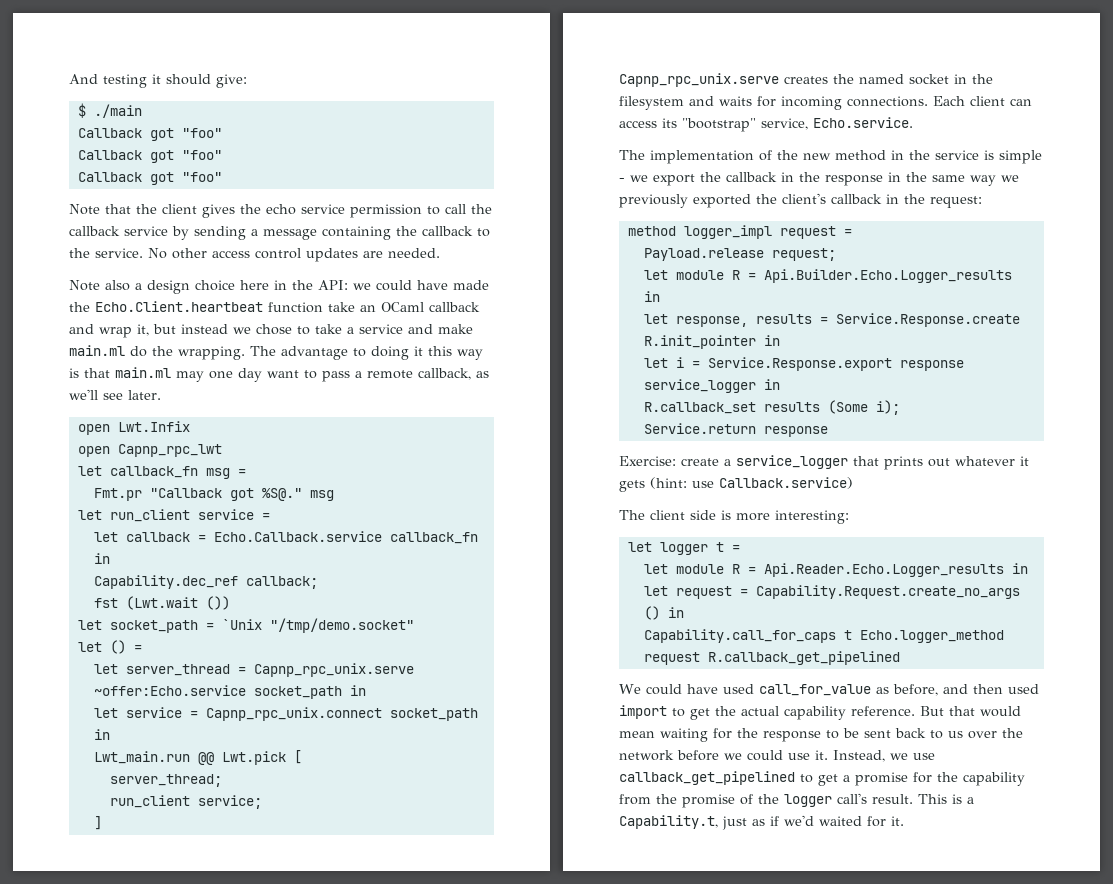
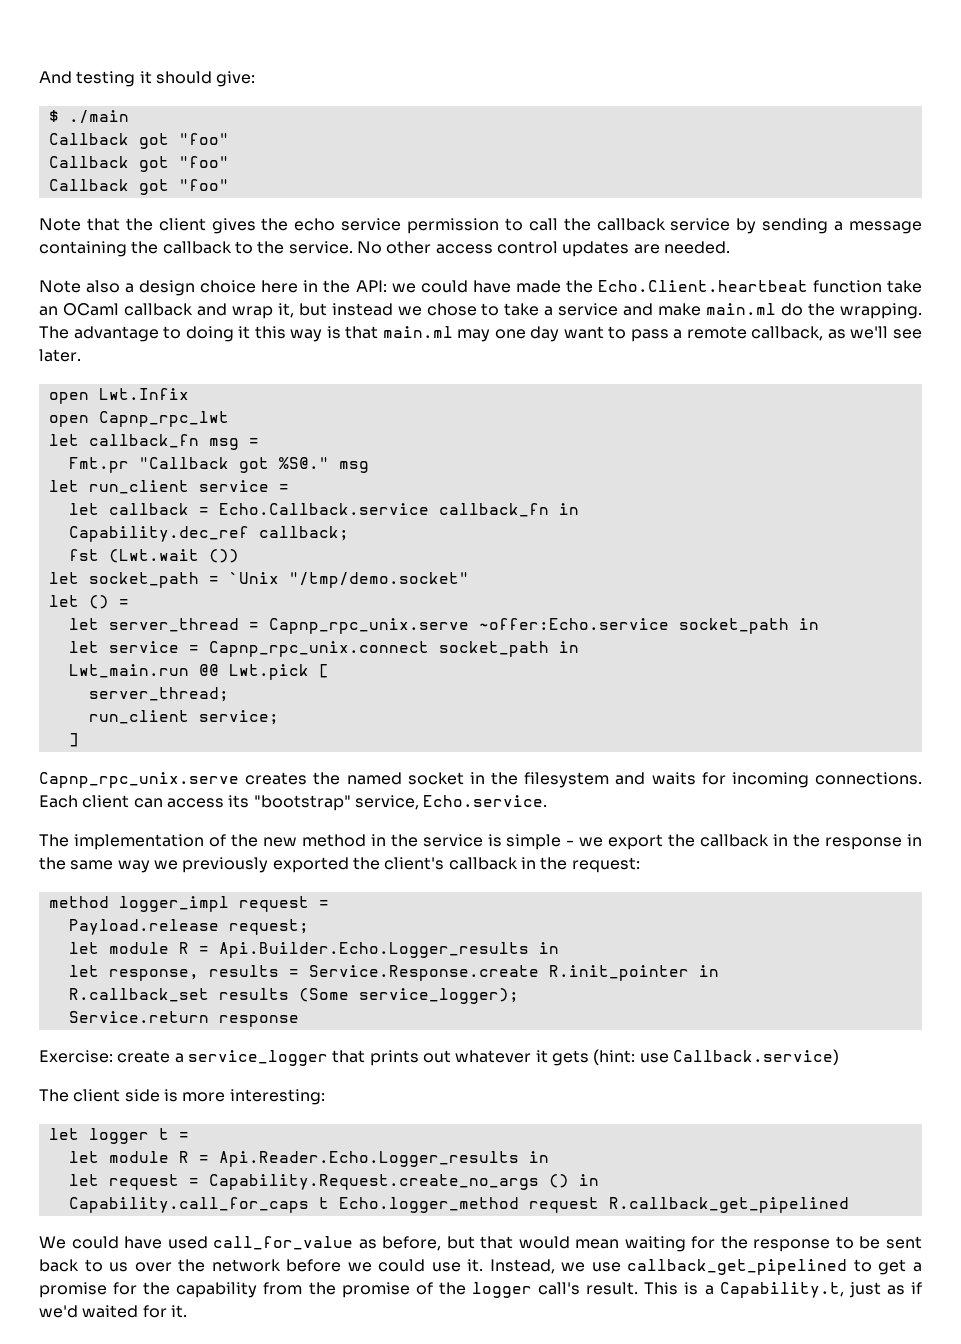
- let i = Service.Response.export response service_logger in
- R.callback_set results (Some i);
+ R.callback_set results (Some service_logger);
- We could have used call_for_value as before, and then used import to get the actual capability reference. But that would mean waiting for the response to be sent back to us over the network before we could use it.
+ We could have used call_for_value as before, but that would mean waiting for the response to be sent back to us over the network before we could use it.

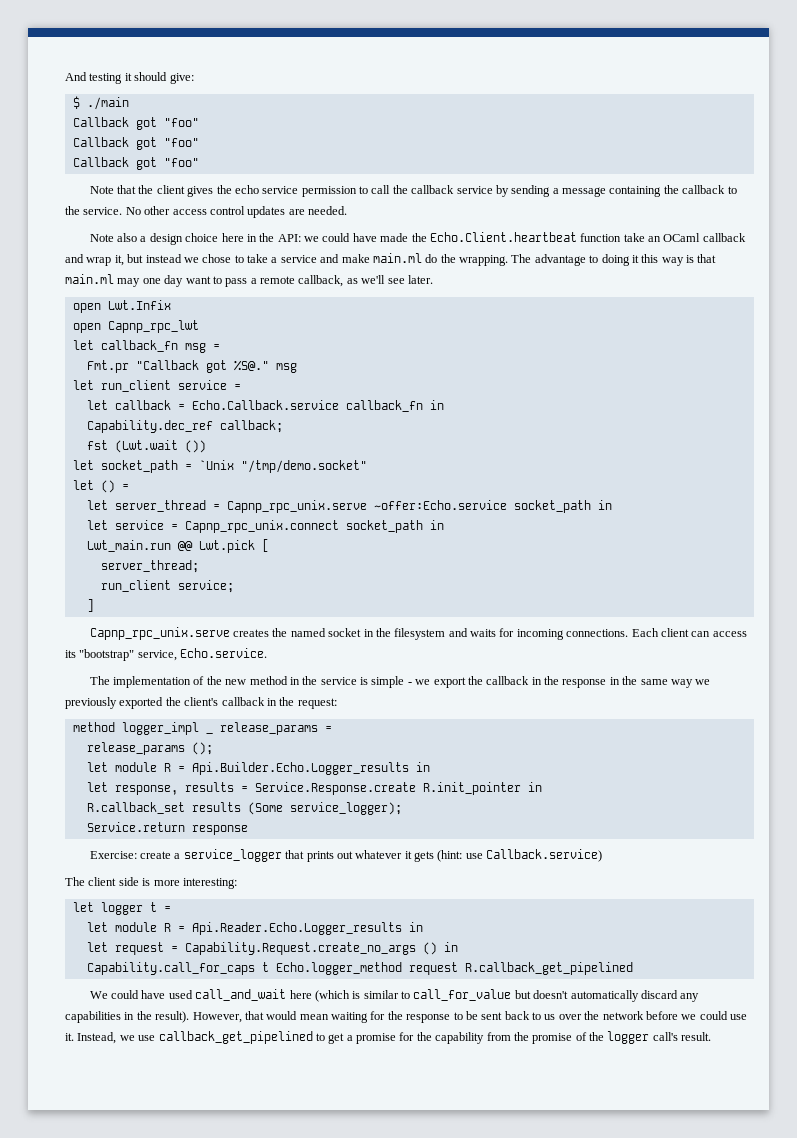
- method logger_impl request =
- Payload.release request;
+ method logger_impl _ release_params =
+ release_params ();
- We could have used call_for_value as before, but that would mean waiting for the response to be sent back to us over the network before we could use it.
+ We could have used call_and_wait here (which is similar to call_for_value but doesn't automatically discard any capabilities in the result). However, that would mean waiting for the response to be sent back to us over the network before we could use it.
- This is a Capability.t, just as if we'd waited for it.

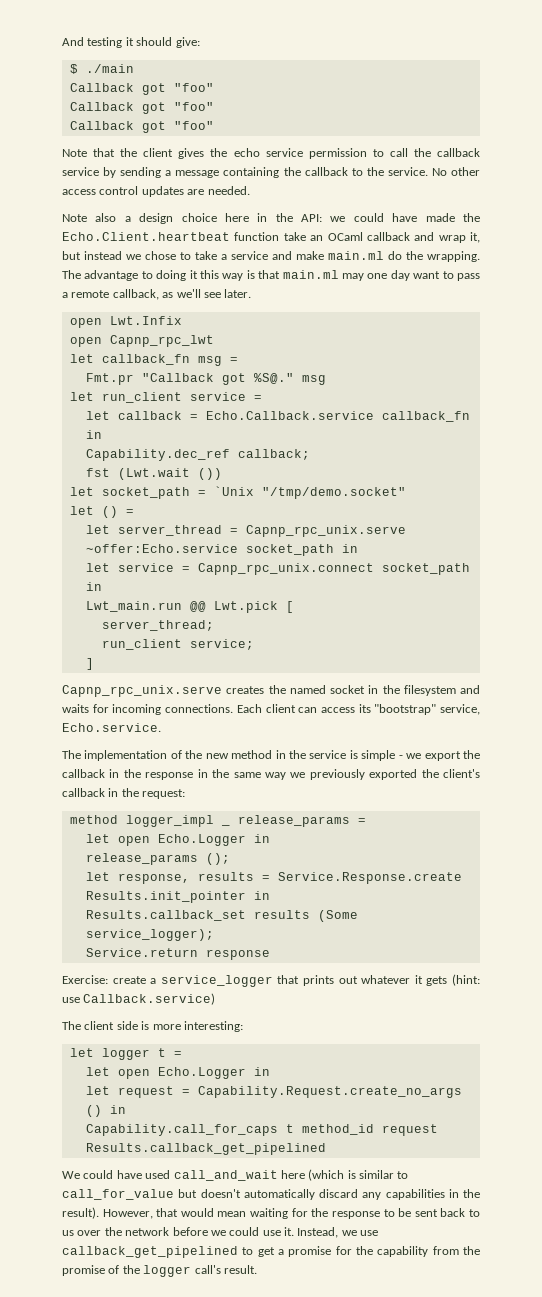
  method logger_impl _ release_params =
+ let open Echo.Logger in
  release_params ();
- let module R = Api.Builder.Echo.Logger_results in
- let response, results = Service.Response.create R.init_pointer in
- R.callback_set results (Some service_logger);
+ let response, results = Service.Response.create Results.init_pointer in
+ Results.callback_set results (Some service_logger);
  let logger t =
- let module R = Api.Reader.Echo.Logger_results in
+ let open Echo.Logger in
- Capability.call_for_caps t Echo.logger_method request R.callback_get_pipelined
+ Capability.call_for_caps t method_id request Results.callback_get_pipelined

